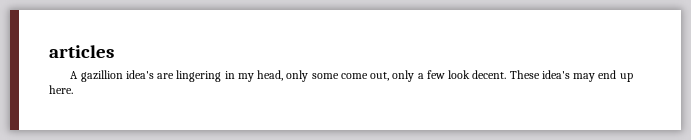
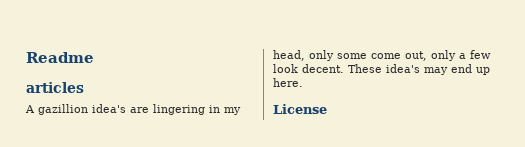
+ Readme
+ License

